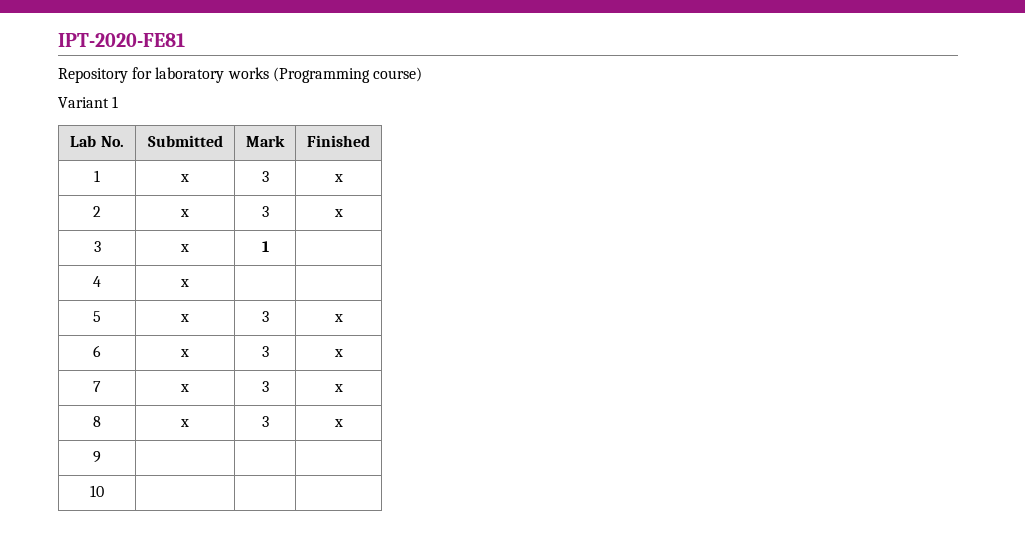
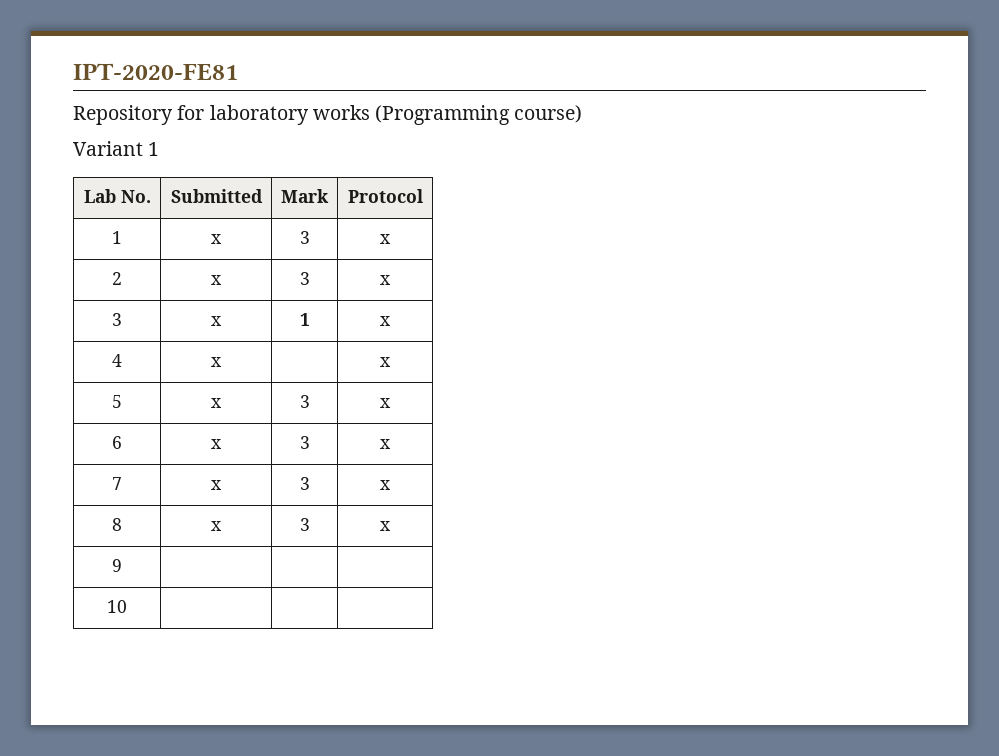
- Lab No. | Submitted | Mark | Finished
+ Lab No. | Submitted | Mark | Protocol
- 3 | x | 1 |
+ 3 | x | 1 | x
- 4 | x | |
+ 4 | x | | x

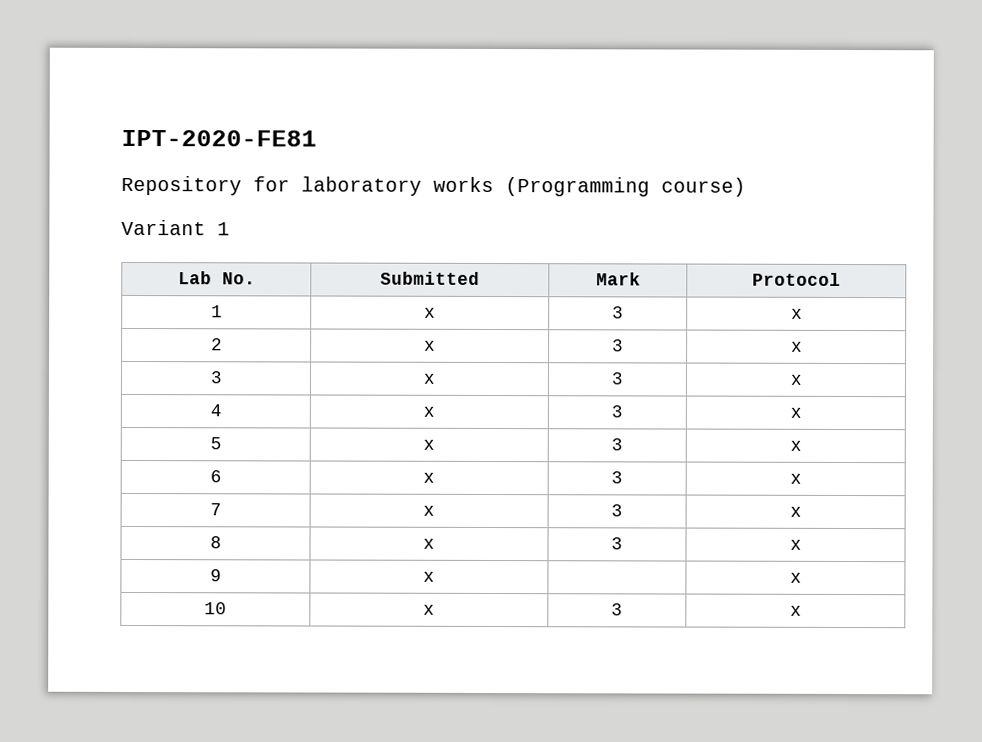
- 3 | x | 1 | x
+ 3 | x | 3 | x
- 4 | x | | x
+ 4 | x | 3 | x
- 9 | | |
+ 9 | x | | x
- 10 | | |
+ 10 | x | 3 | x

